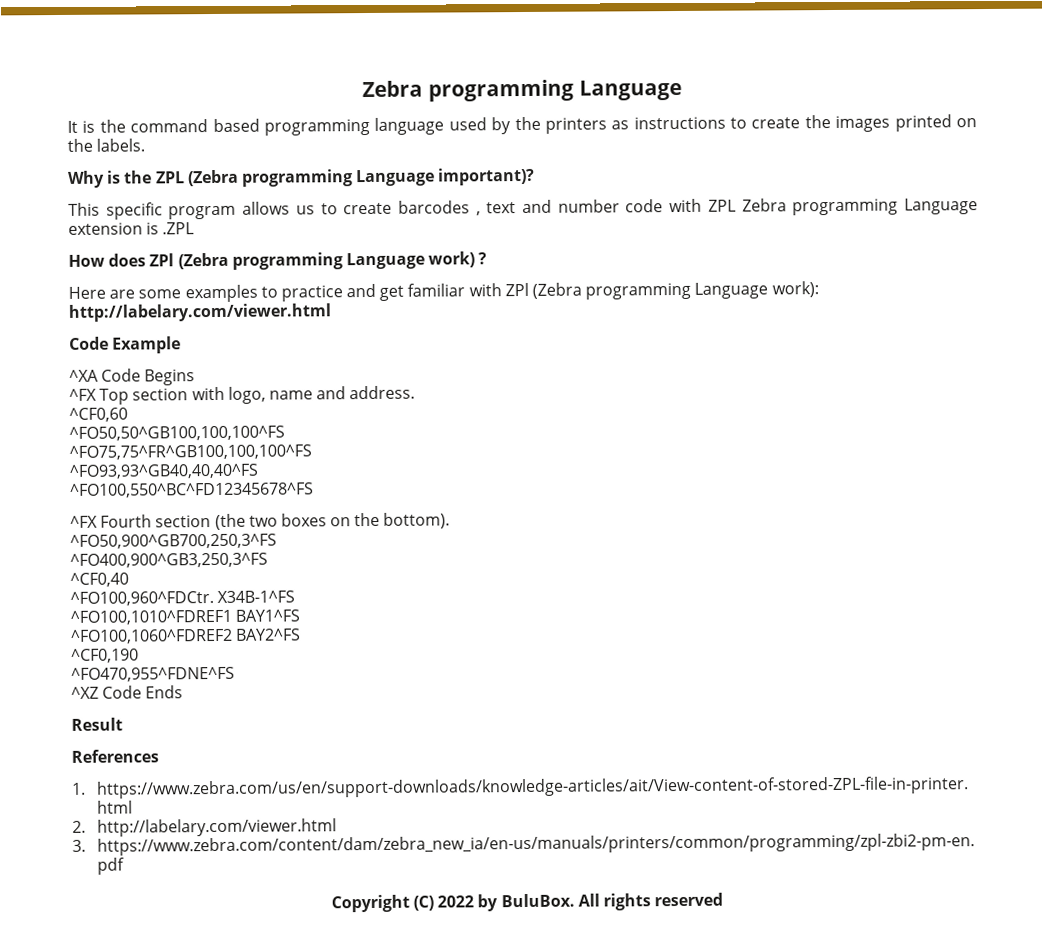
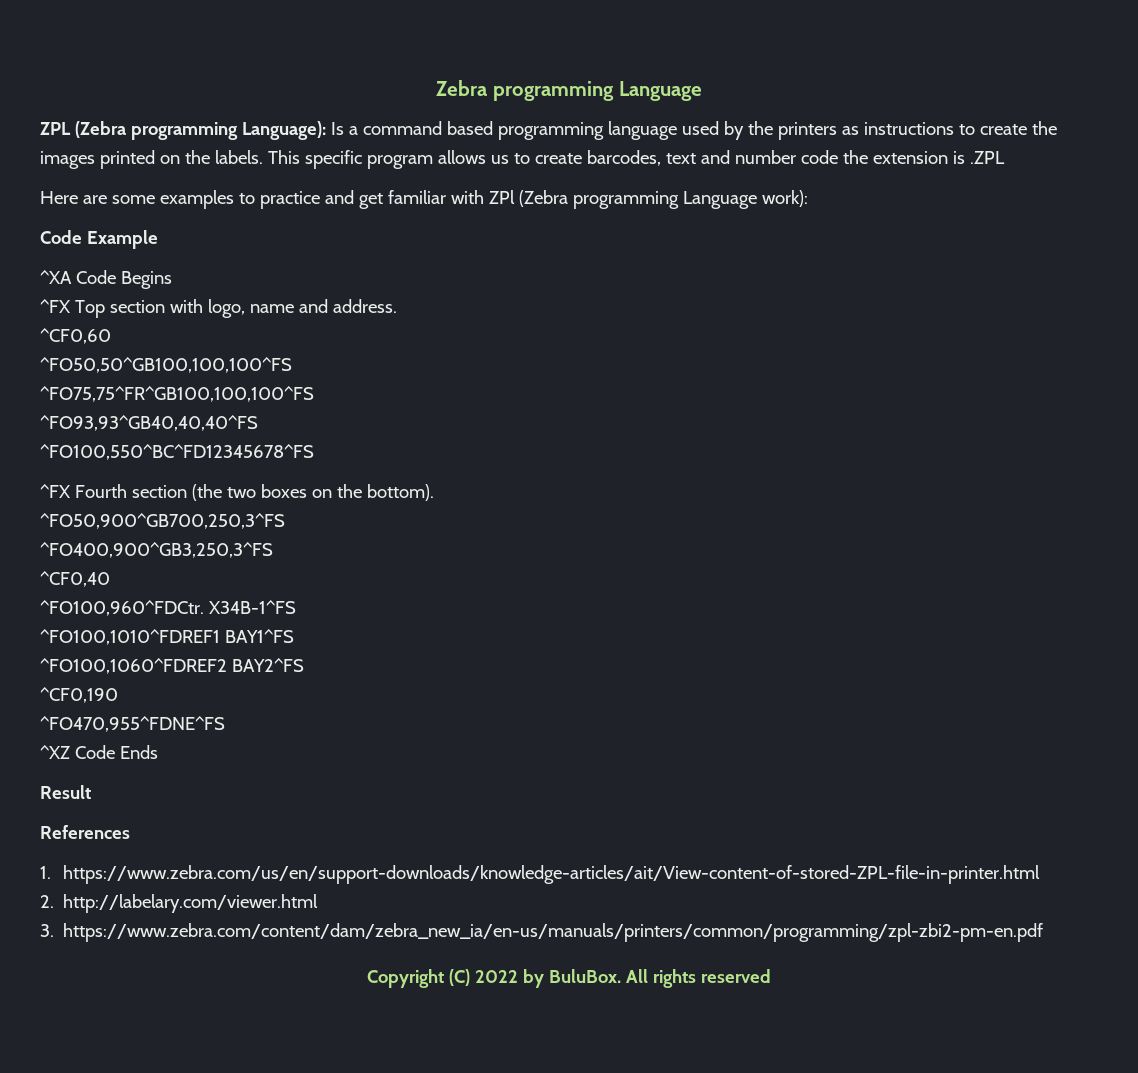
- It is the command based programming language used by the printers as instructions to create the images printed on the labels.
- Why is the ZPL (Zebra programming Language important)?
- This specific program allows us to create barcodes , text and number code with ZPL Zebra programming Language extension is .ZPL
- How does ZPl (Zebra programming Language work) ?
+ ZPL (Zebra programming Language): Is a command based programming language used by the printers as instructions to create the images printed on the labels. This specific program allows us to create barcodes, text and number code the extension is .ZPL
- Here are some examples to practice and get familiar with ZPl (Zebra programming Language work): http://labelary.com/viewer.html
+ Here are some examples to practice and get familiar with ZPl (Zebra programming Language work):

